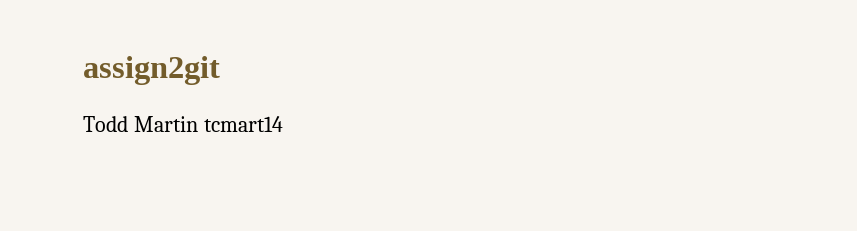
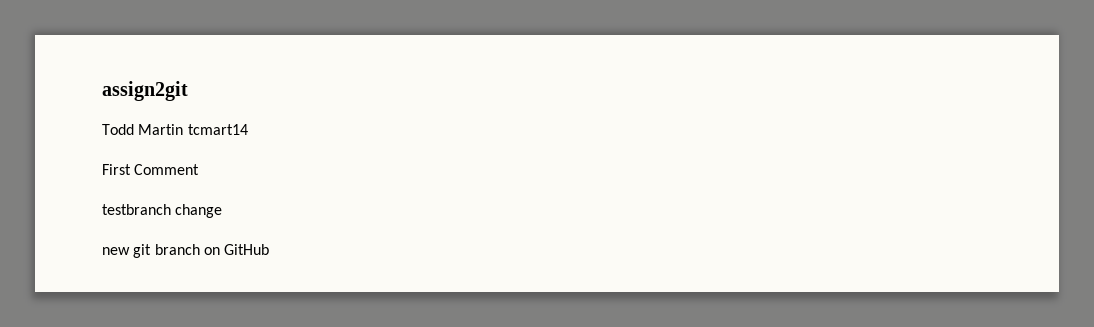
+ First Comment
+ testbranch change
+ new git branch on GitHub

